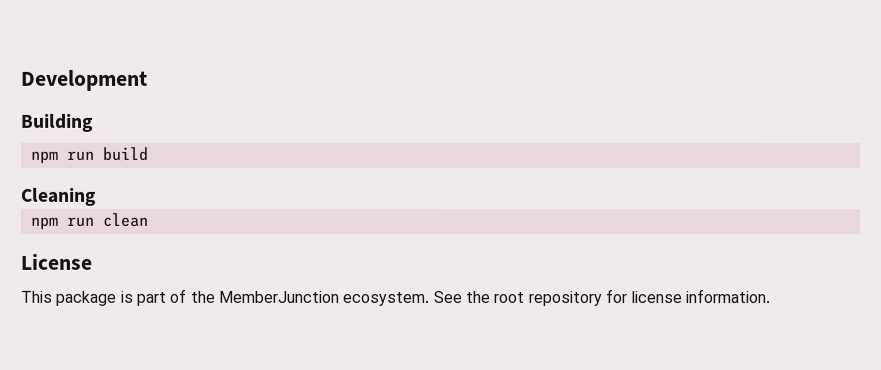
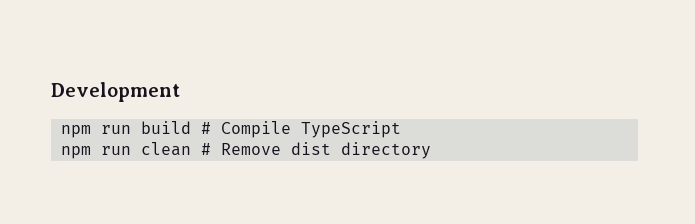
- Building
- npm run build
- Cleaning
+ npm run build # Compile TypeScript
- npm run clean
- License
- This package is part of the MemberJunction ecosystem. See the root repository for license information.
+ npm run clean # Remove dist directory

